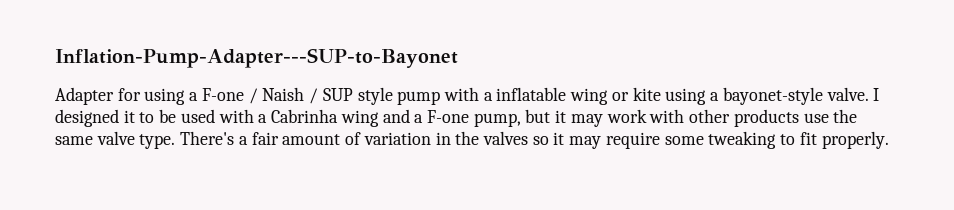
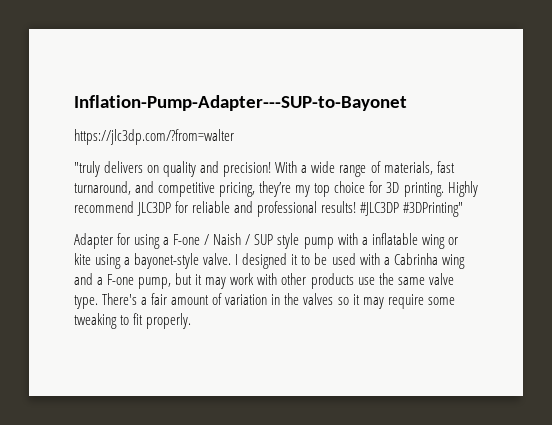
+ https://jlc3dp.com/?from=walter
+ "truly delivers on quality and precision! With a wide range of materials, fast turnaround, and competitive pricing, they’re my top choice for 3D printing. Highly recommend JLC3DP for reliable and professional results! #JLC3DP #3DPrinting"

